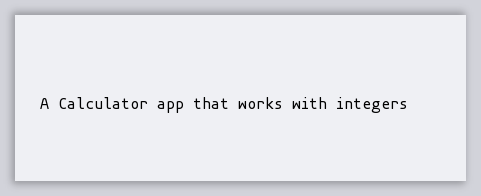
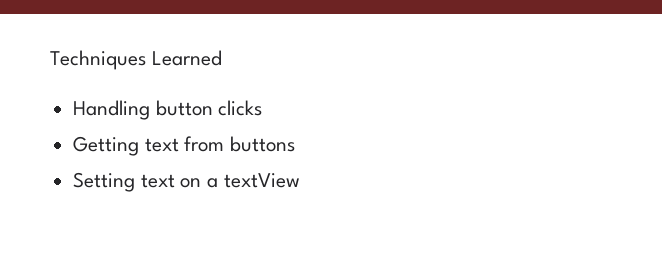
- A Calculator app that works with integers
+ Techniques Learned
+ Handling button clicks
+ Getting text from buttons
+ Setting text on a textView

